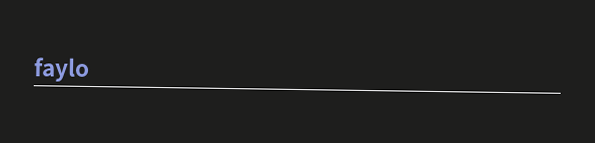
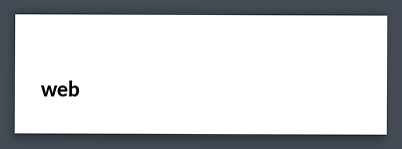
- faylo
+ web

